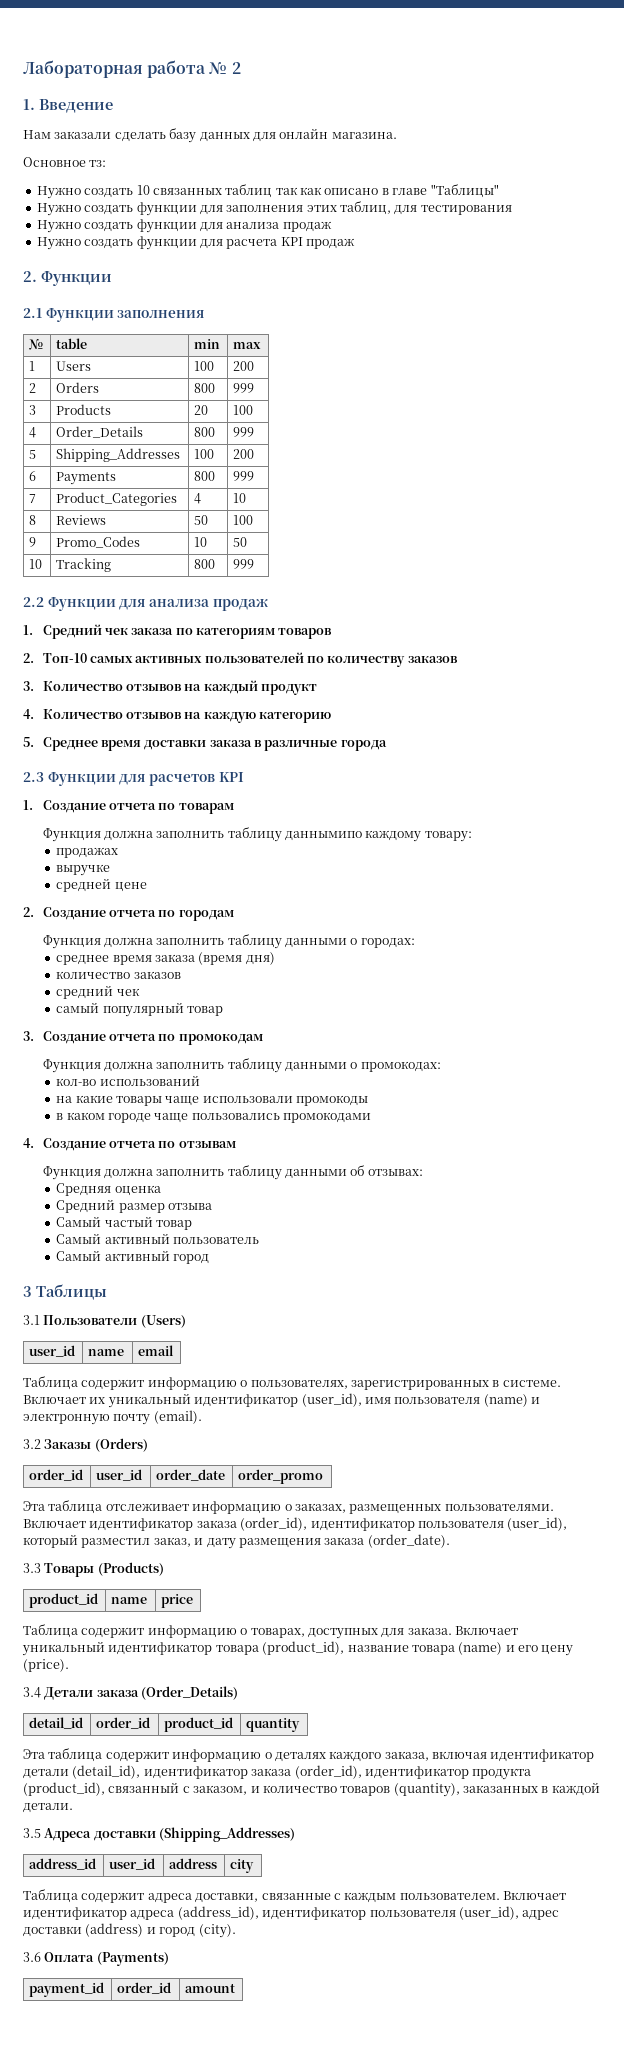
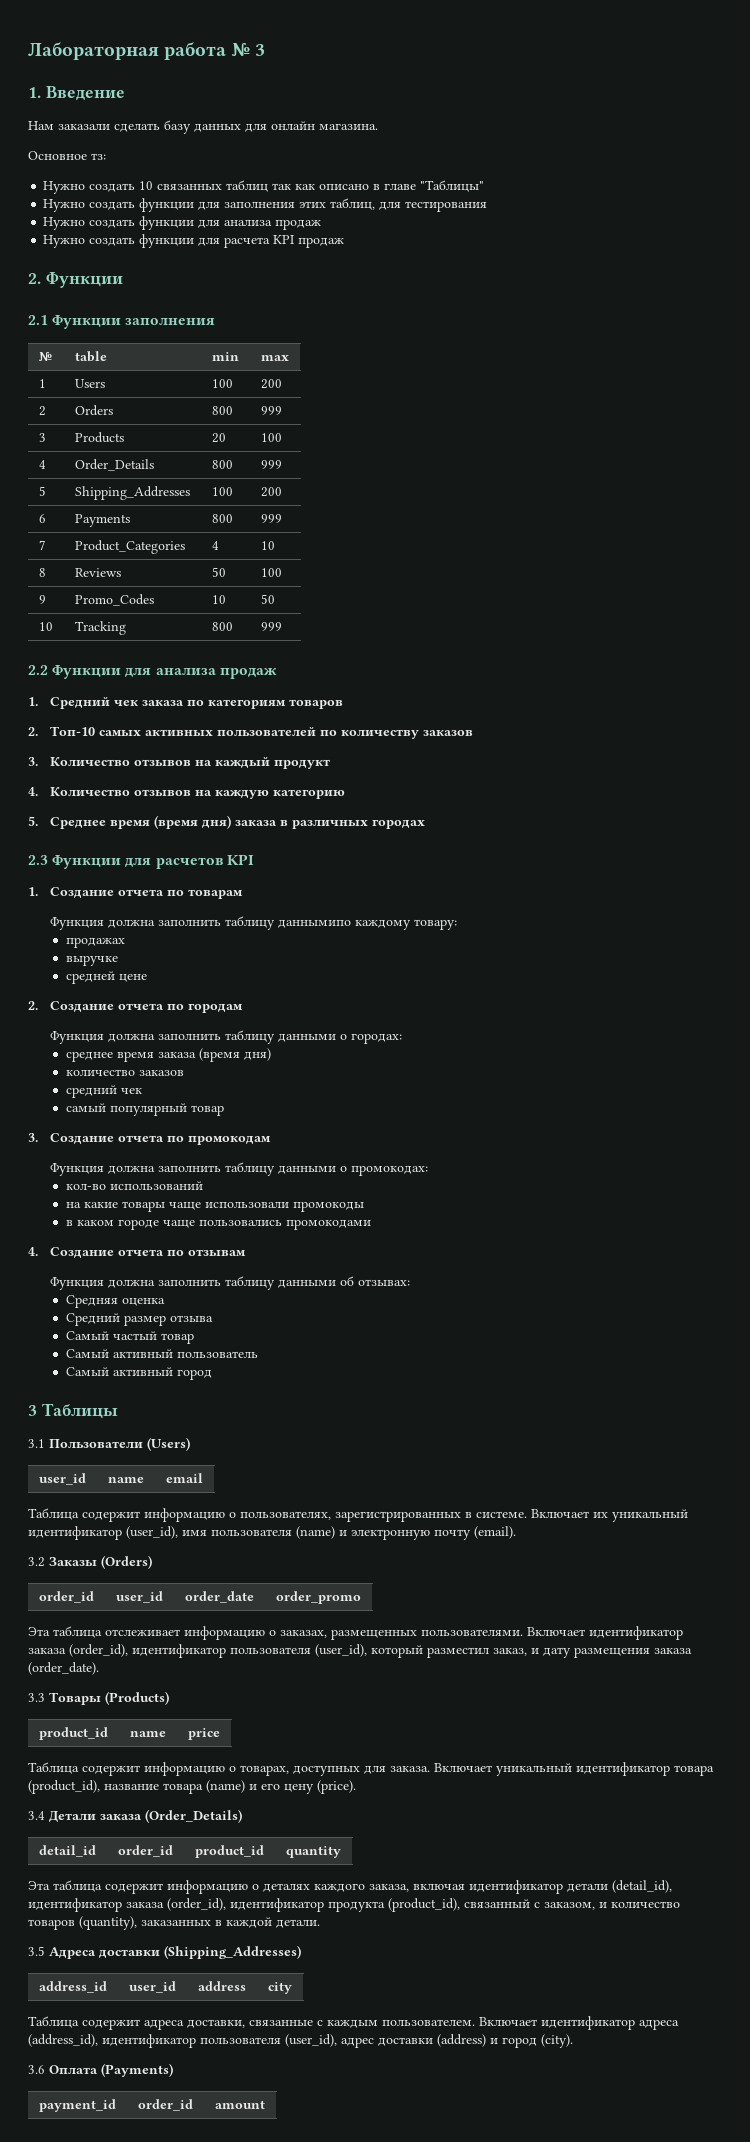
- Лабораторная работа № 2
+ Лабораторная работа № 3
- 5. Среднее время доставки заказа в различные города
+ 5. Среднее время (время дня) заказа в различных городах

